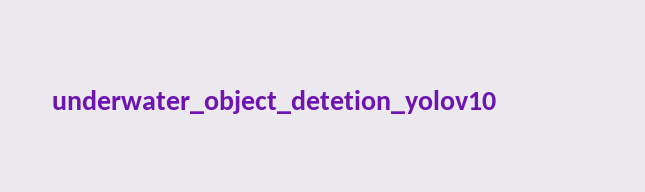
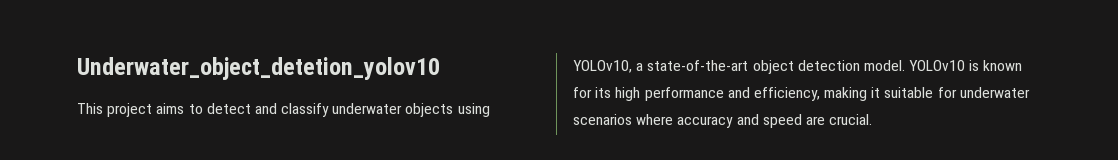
- underwater_object_detetion_yolov10
+ Underwater_object_detetion_yolov10
+ This project aims to detect and classify underwater objects using YOLOv10, a state-of-the-art object detection model. YOLOv10 is known for its high performance and efficiency, making it suitable for underwater scenarios where accuracy and speed are crucial.

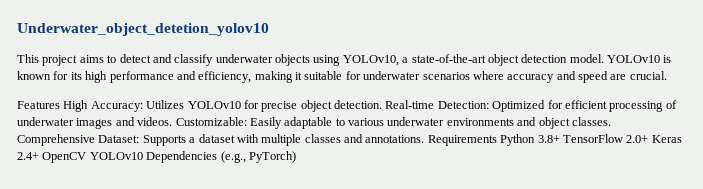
+ Features High Accuracy: Utilizes YOLOv10 for precise object detection. Real-time Detection: Optimized for efficient processing of underwater images and videos. Customizable: Easily adaptable to various underwater environments and object classes. Comprehensive Dataset: Supports a dataset with multiple classes and annotations. Requirements Python 3.8+ TensorFlow 2.0+ Keras 2.4+ OpenCV YOLOv10 Dependencies (e.g., PyTorch)

